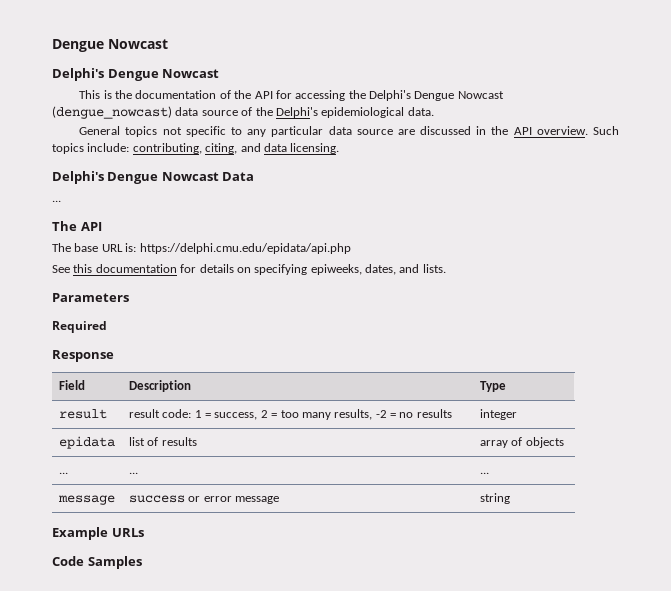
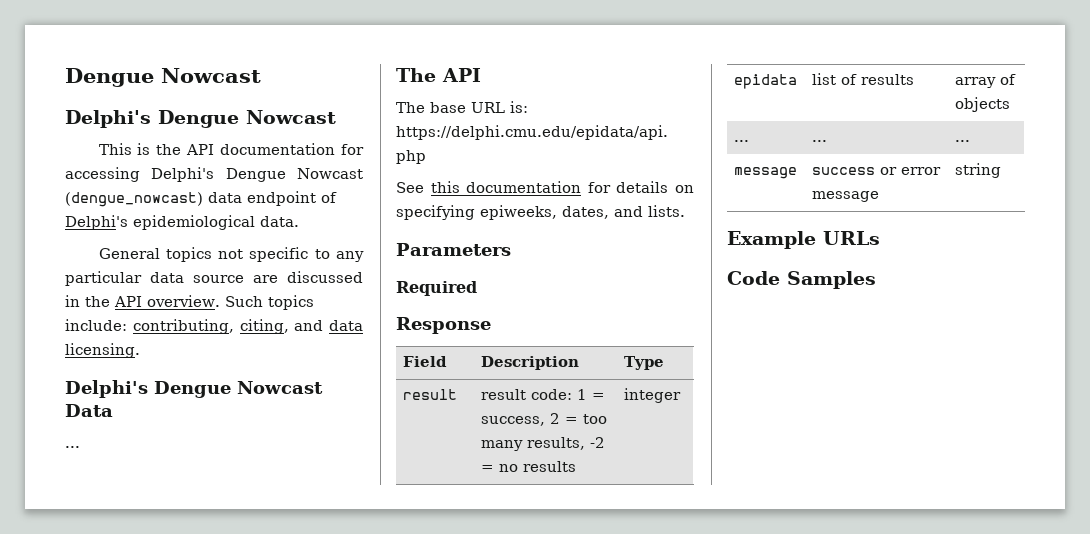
- This is the documentation of the API for accessing the Delphi's Dengue Nowcast (dengue_nowcast) data source of the Delphi's epidemiological data.
+ This is the API documentation for accessing Delphi's Dengue Nowcast (dengue_nowcast) data endpoint of Delphi's epidemiological data.

